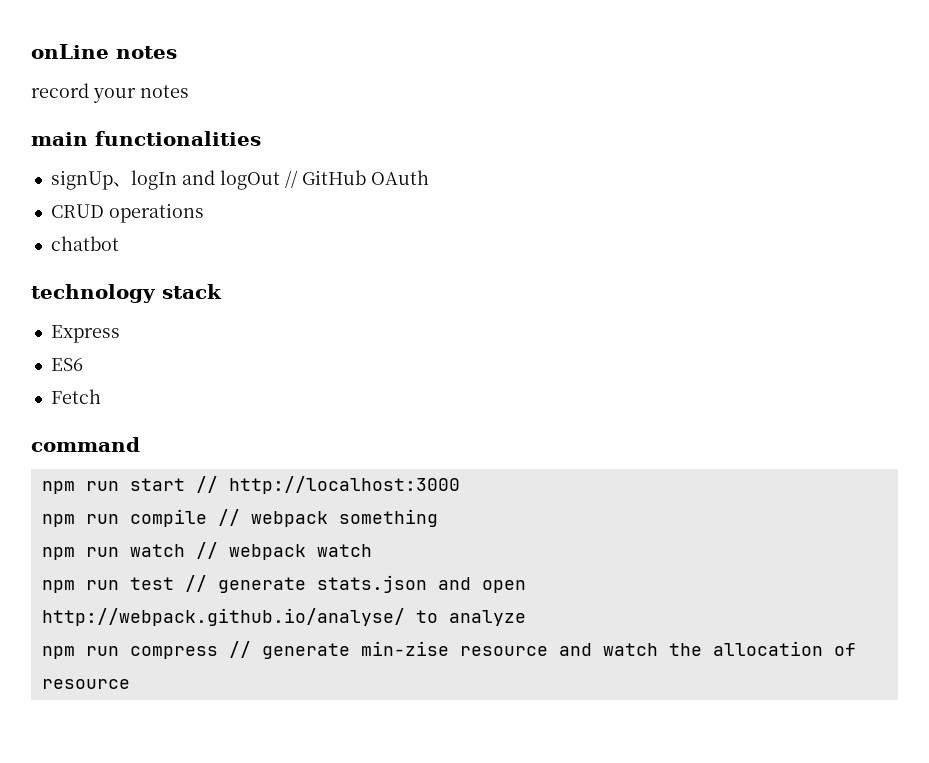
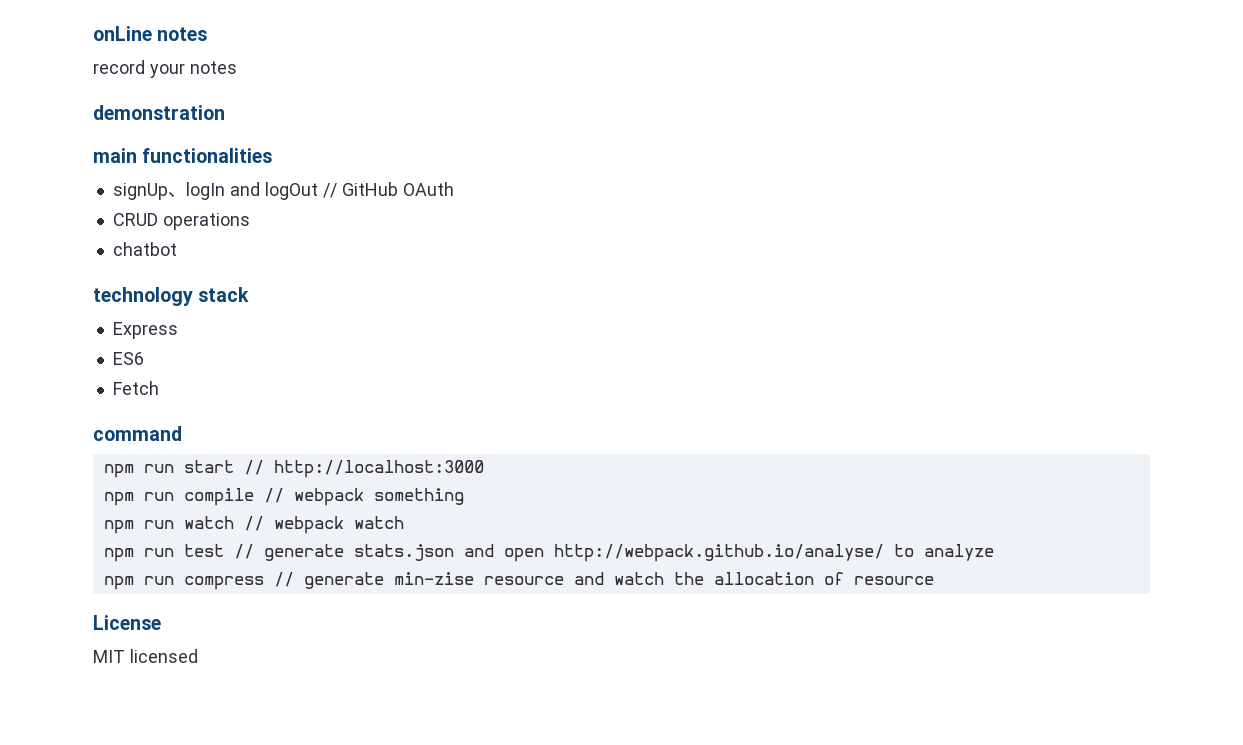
+ demonstration
+ License
+ MIT licensed

